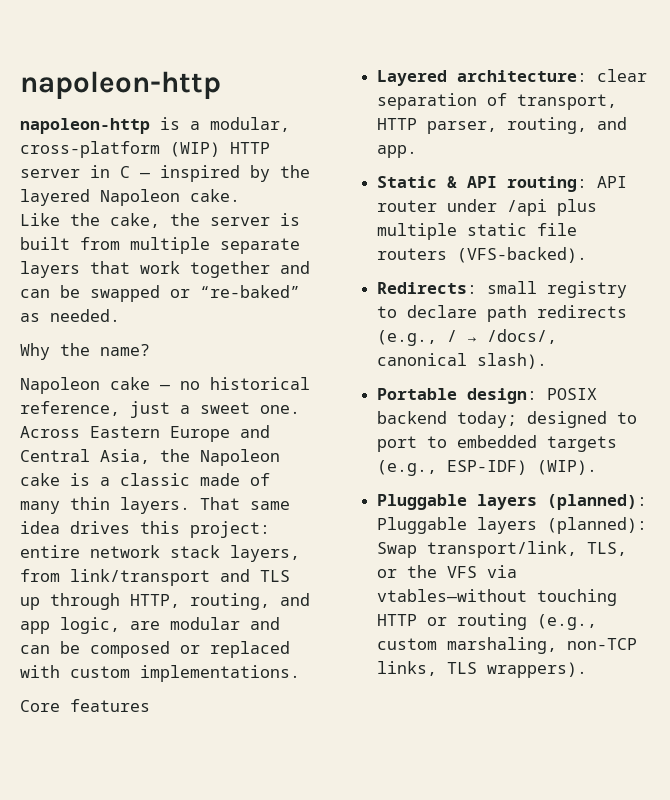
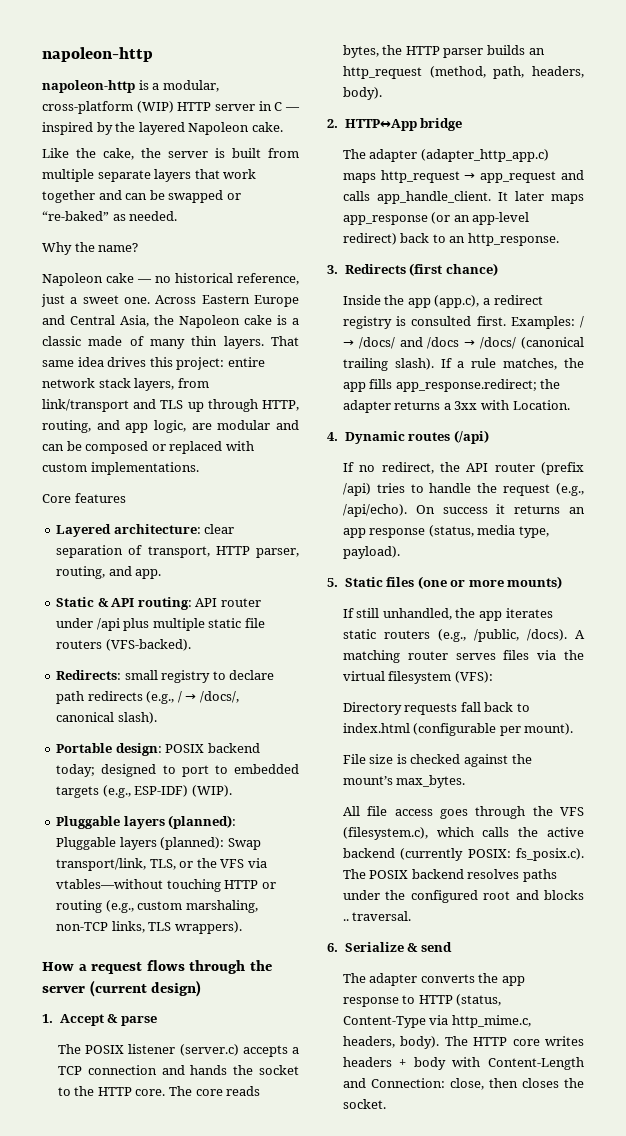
+ How a request flows through the server (current design)
+ 1. Accept & parse
+ The POSIX listener (server.c) accepts a TCP connection and hands the socket to the HTTP core. The core reads bytes, the HTTP parser builds an http_request (method, path, headers, body).
+ 2. HTTP↔App bridge
+ The adapter (adapter_http_app.c) maps http_request → app_request and calls app_handle_client. It later maps app_response (or an app-level redirect) back to an http_response.
+ 3. Redirects (first chance)
+ Inside the app (app.c), a redirect registry is consulted first. Examples: / → /docs/ and /docs → /docs/ (canonical trailing slash). If a rule matches, the app fills app_response.redirect; the adapter returns a 3xx with Location.
+ 4. Dynamic routes (/api)
+ If no redirect, the API router (prefix /api) tries to handle the request (e.g., /api/echo). On success it returns an app response (status, media type, payload).
+ 5. Static files (one or more mounts)
+ If still unhandled, the app iterates static routers (e.g., /public, /docs). A matching router serves files via the virtual filesystem (VFS):
+ Directory requests fall back to index.html (configurable per mount).
+ File size is checked against the mount’s max_bytes.
+ All file access goes through the VFS (filesystem.c), which calls the active backend (currently POSIX: fs_posix.c). The POSIX backend resolves paths under the configured root and blocks .. traversal.
+ 6. Serialize & send
+ The adapter converts the app response to HTTP (status, Content-Type via http_mime.c, headers, body). The HTTP core writes headers + body with Content-Length and Connection: close, then closes the socket.

